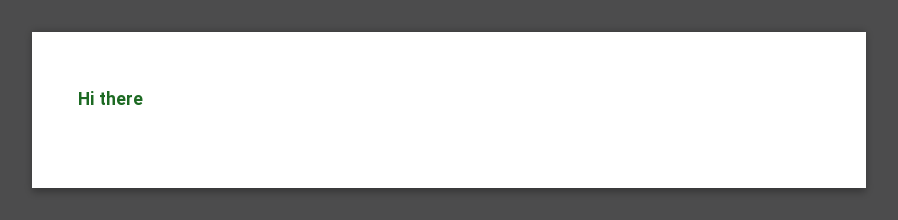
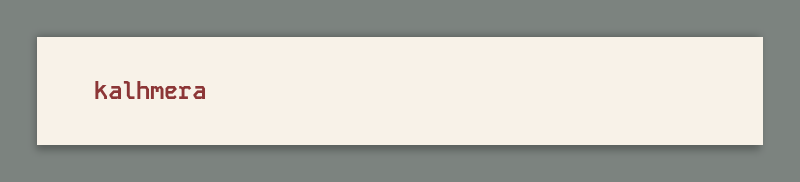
- Hi there
+ kalhmera

